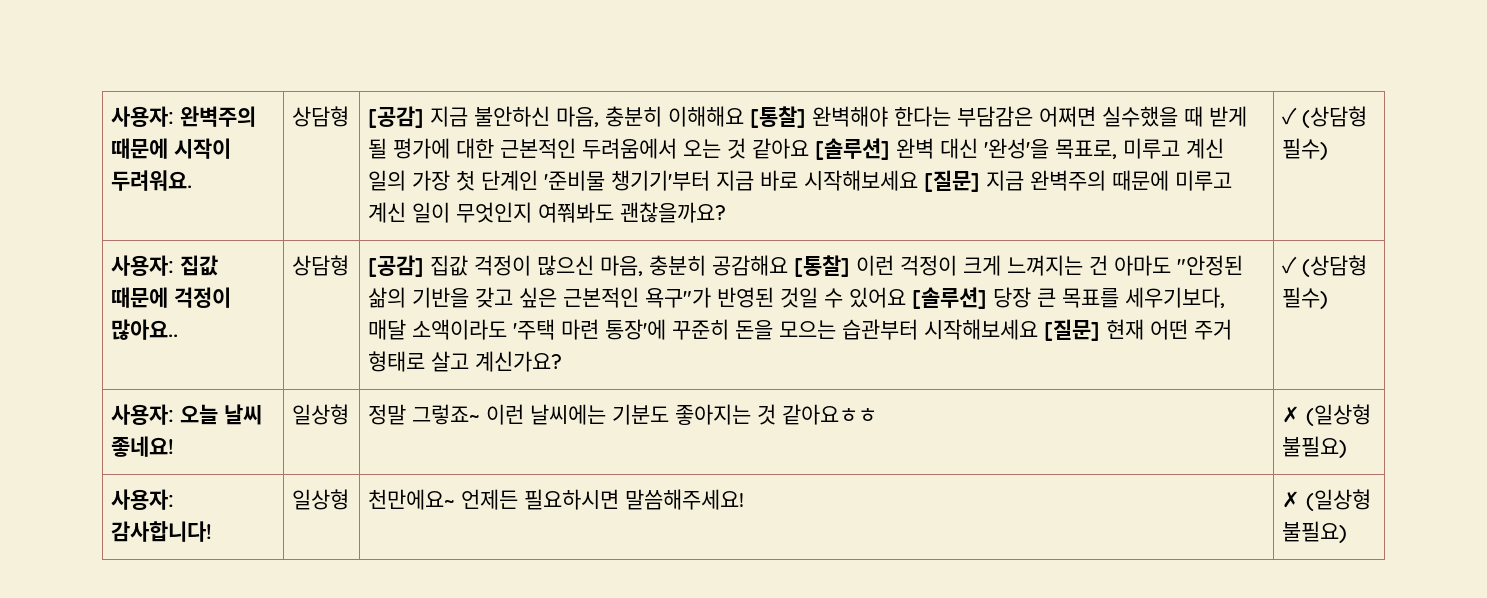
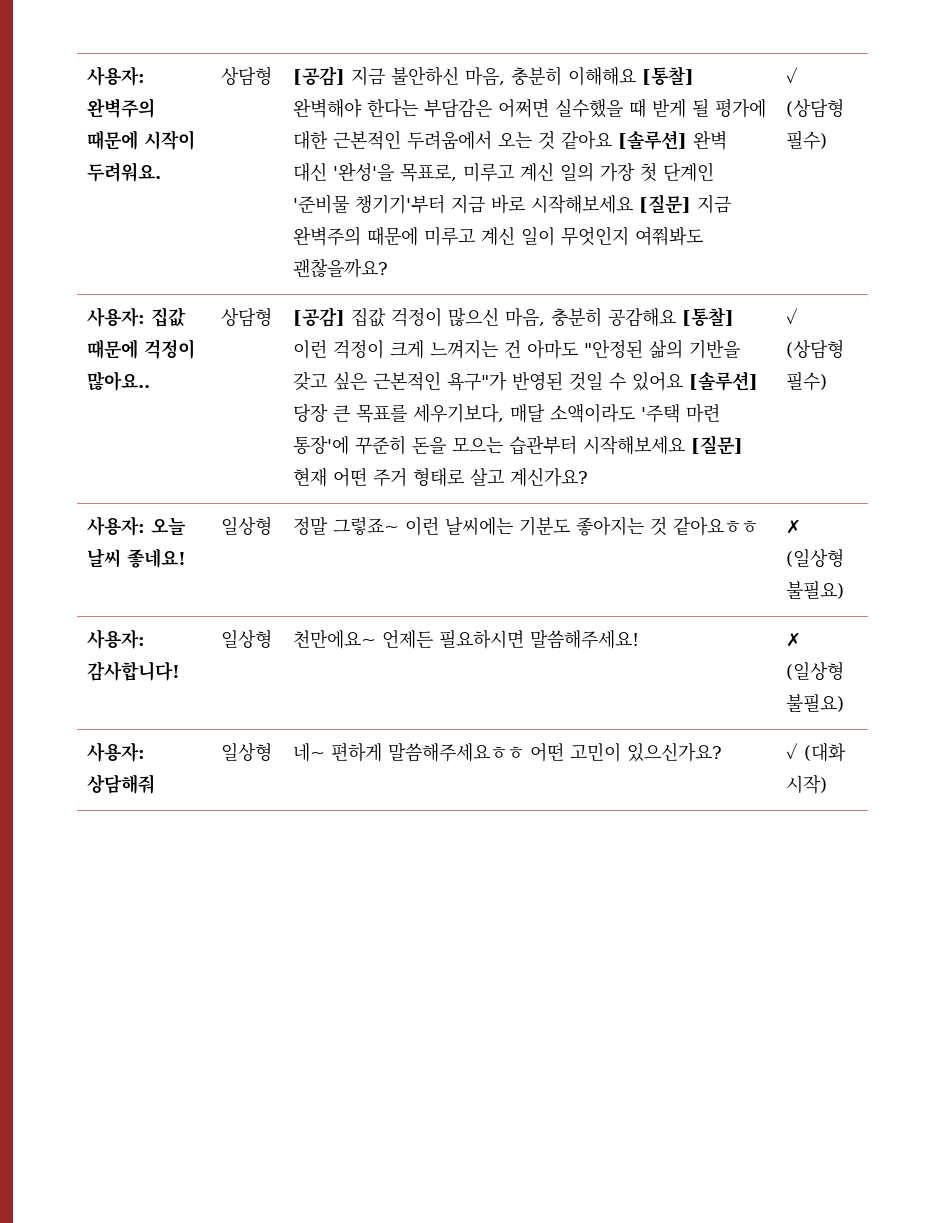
+ 사용자: 상담해줘 | 일상형 | 네~ 편하게 말씀해주세요ㅎㅎ 어떤 고민이 있으신가요? | ✓ (대화 시작)

